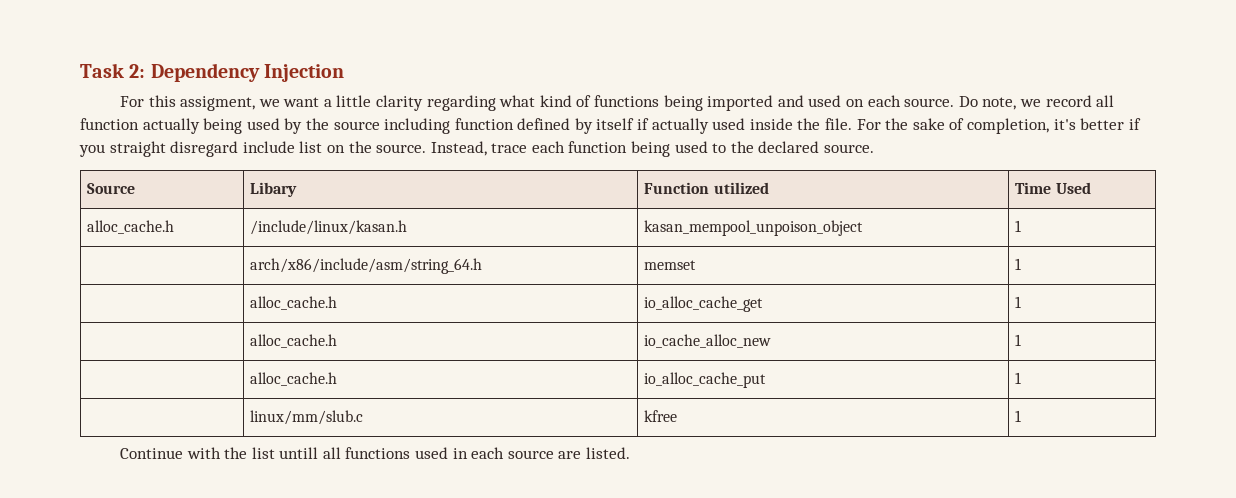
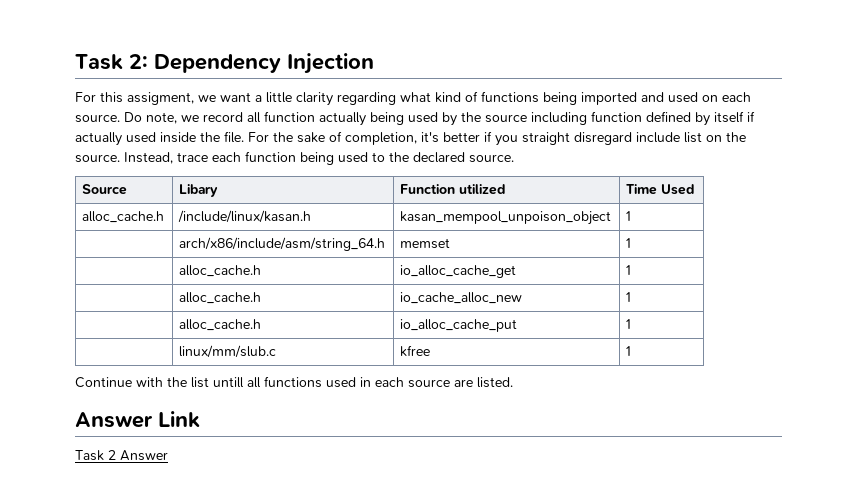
+ Answer Link
+ Task 2 Answer

